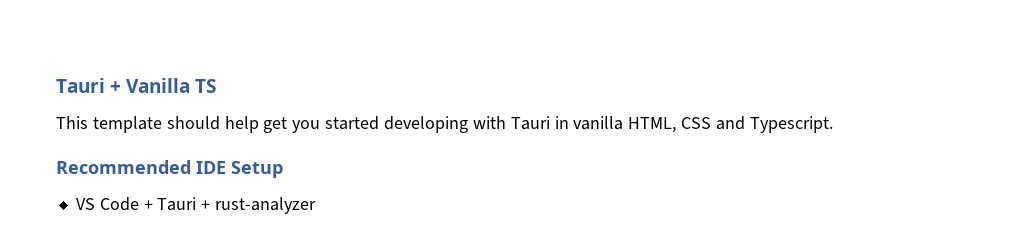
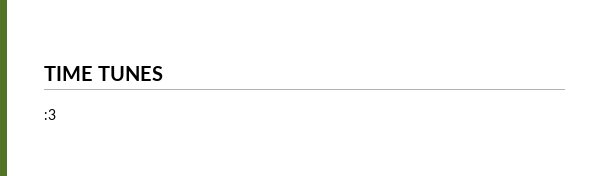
- Tauri + Vanilla TS
- This template should help get you started developing with Tauri in vanilla HTML, CSS and Typescript.
- Recommended IDE Setup
- VS Code + Tauri + rust-analyzer
+ TIME TUNES
+ :3

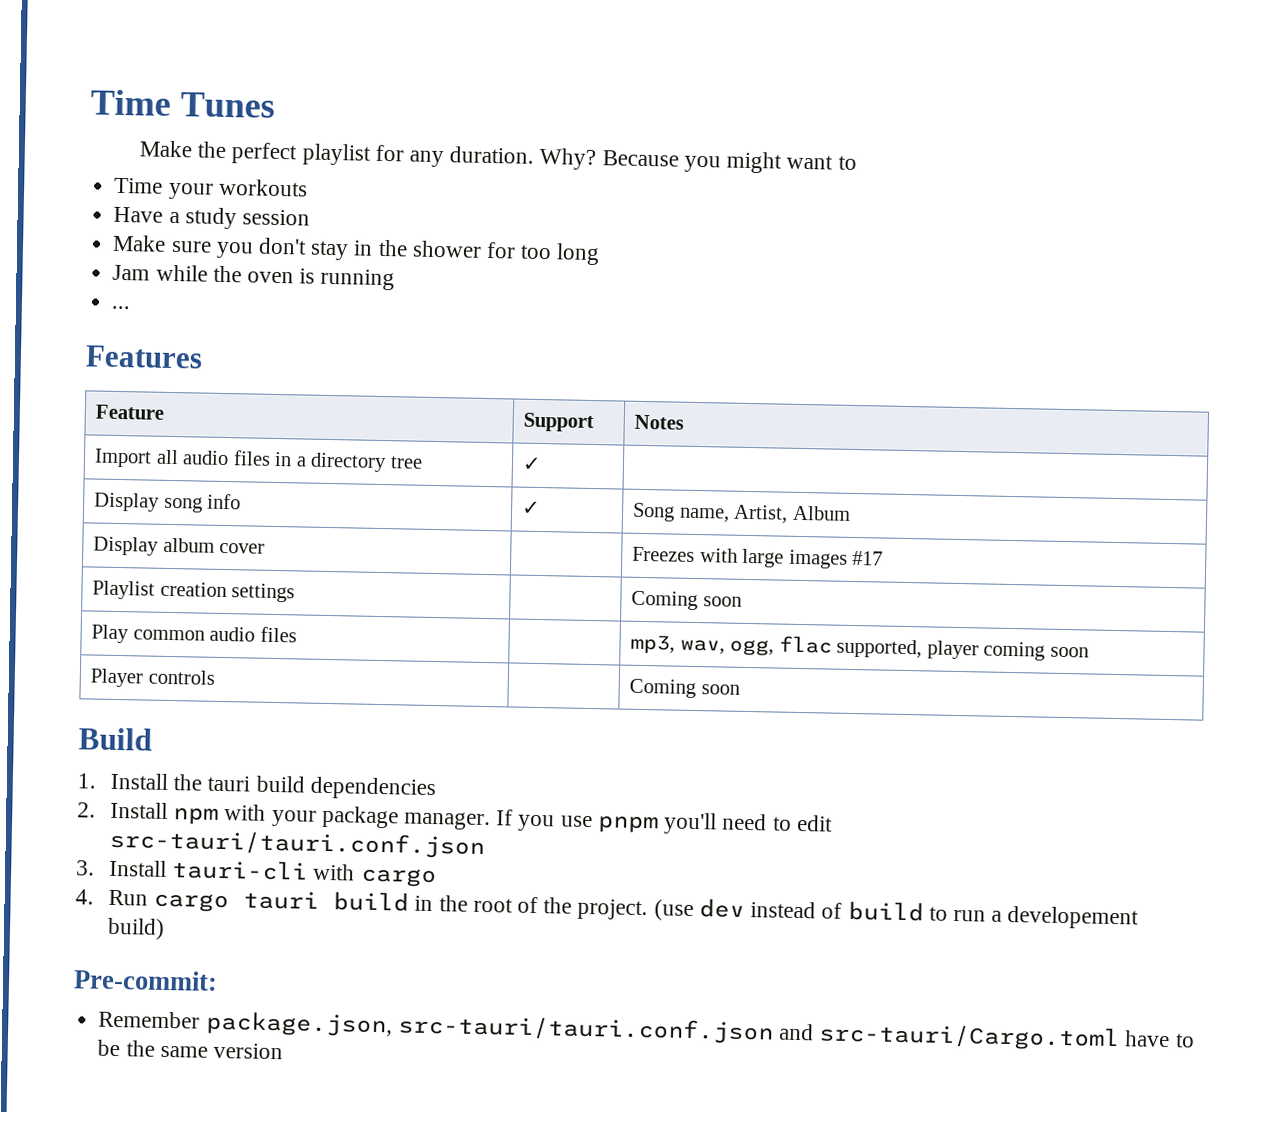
- TIME TUNES
- :3
+ Time Tunes
+ Make the perfect playlist for any duration. Why? Because you might want to
+ Time your workouts
+ Have a study session
+ Make sure you don't stay in the shower for too long
+ Jam while the oven is running
+ ...
+ Features
+ Feature | Support | Notes
+ Import all audio files in a directory tree | ✓ |
+ Display song info | ✓ | Song name, Artist, Album
+ Display album cover | | Freezes with large images #17
+ Playlist creation settings | | Coming soon
+ Play common audio files | | mp3, wav, ogg, flac supported, player coming soon
+ Player controls | | Coming soon
+ Build
+ 1. Install the tauri build dependencies
+ 2. Install npm with your package manager. If you use pnpm you'll need to edit src-tauri/tauri.conf.json
+ 3. Install tauri-cli with cargo
+ 4. Run cargo tauri build in the root of the project. (use dev instead of build to run a developement build)
+ Pre-commit:
+ Remember package.json, src-tauri/tauri.conf.json and src-tauri/Cargo.toml have to be the same version

